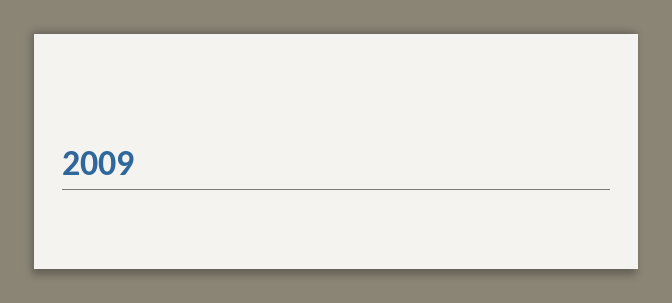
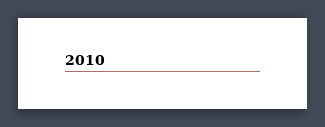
- 2009
+ 2010

